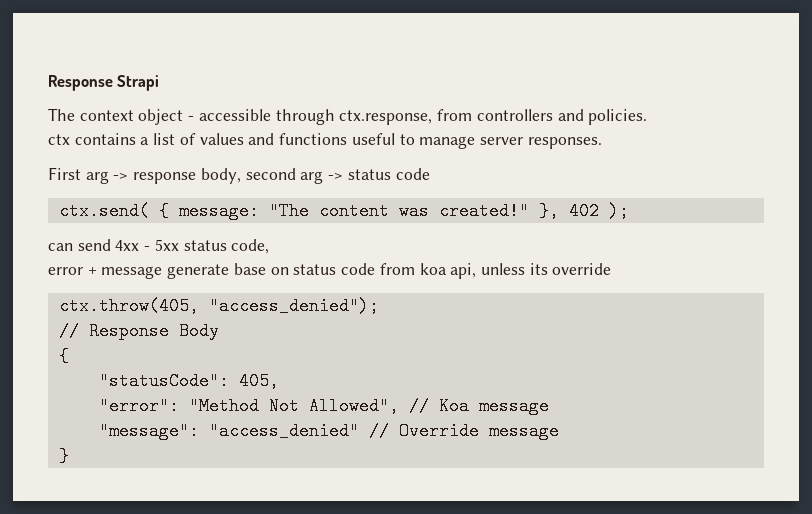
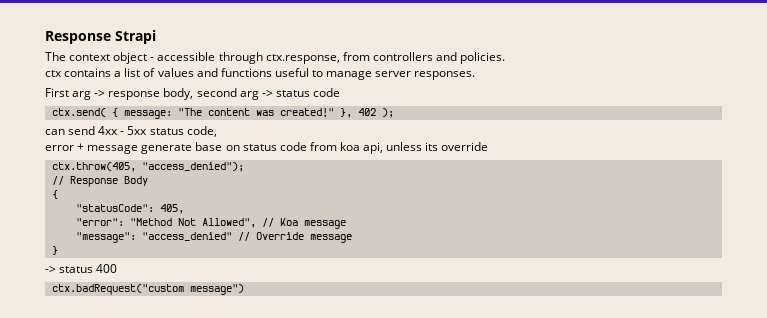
+ -> status 400
+ ctx.badRequest("custom message")

